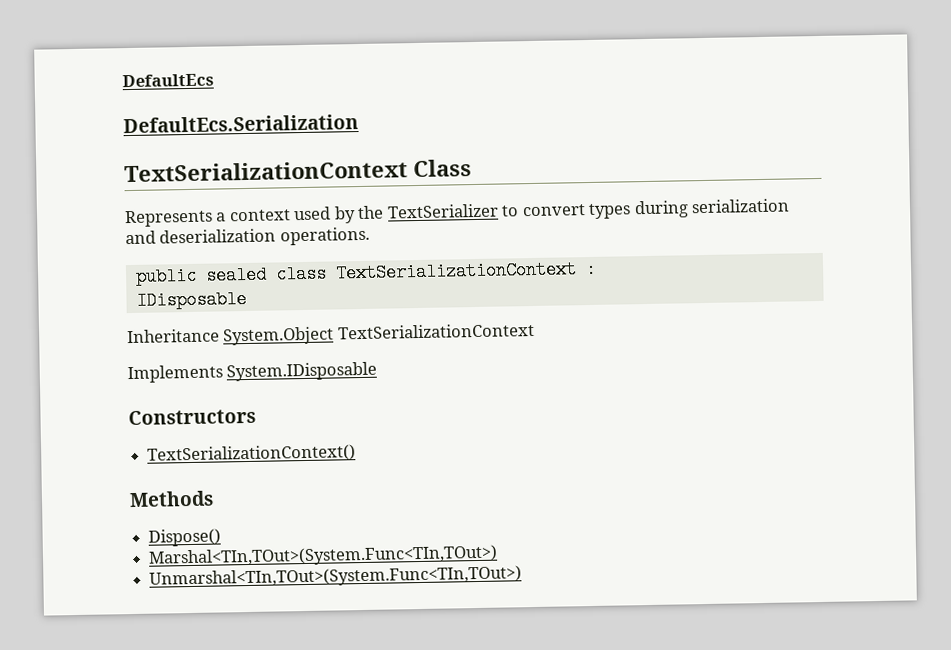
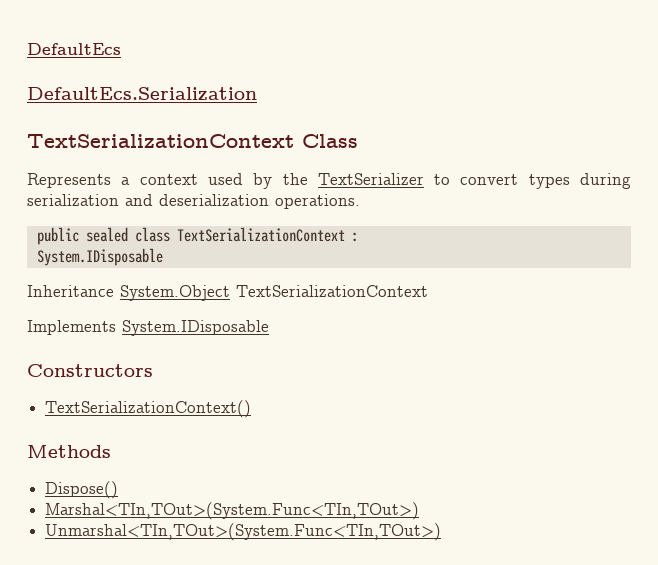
  public sealed class TextSerializationContext :
- IDisposable
+ System.IDisposable

